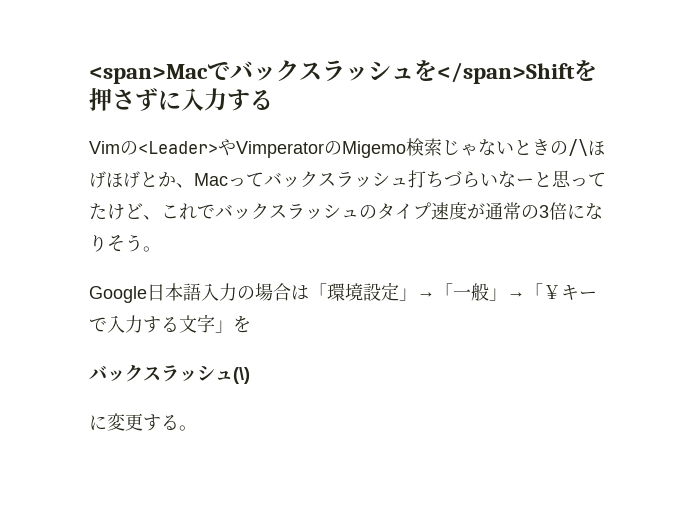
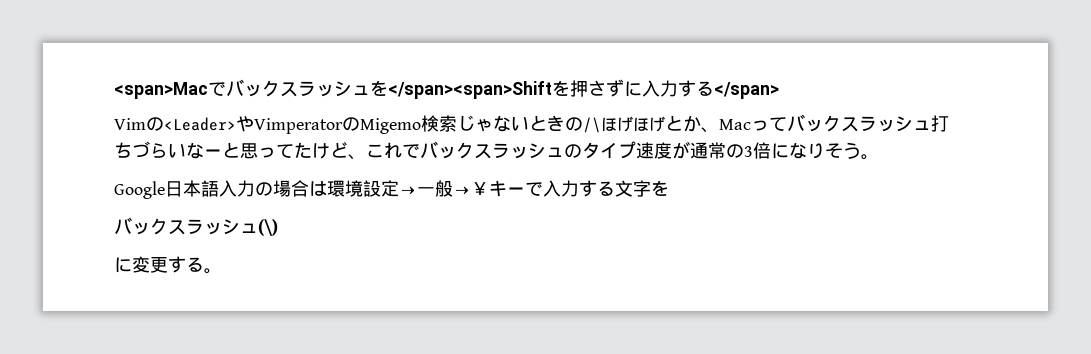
- <span>Macでバックスラッシュを</span>Shiftを押さずに入力する
+ <span>Macでバックスラッシュを</span><span>Shiftを押さずに入力する</span>
- Google日本語入力の場合は「環境設定」→「一般」→「￥キーで入力する文字」を
+ Google日本語入力の場合は環境設定→一般→￥キーで入力する文字を

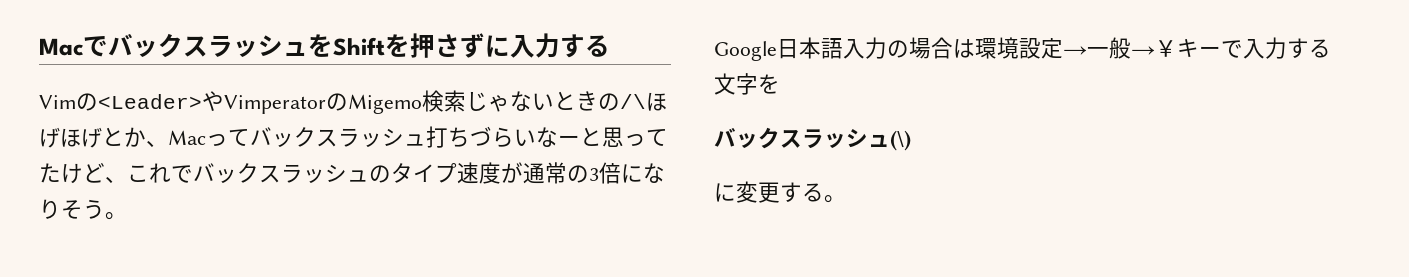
- <span>Macでバックスラッシュを</span><span>Shiftを押さずに入力する</span>
+ MacでバックスラッシュをShiftを押さずに入力する

